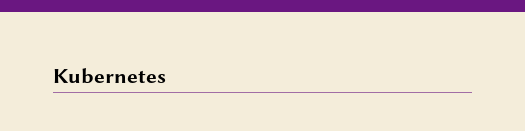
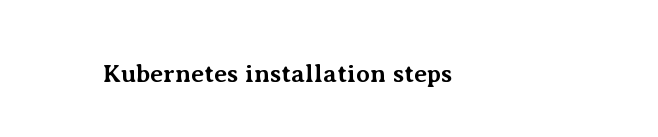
- Kubernetes
+ Kubernetes installation steps

